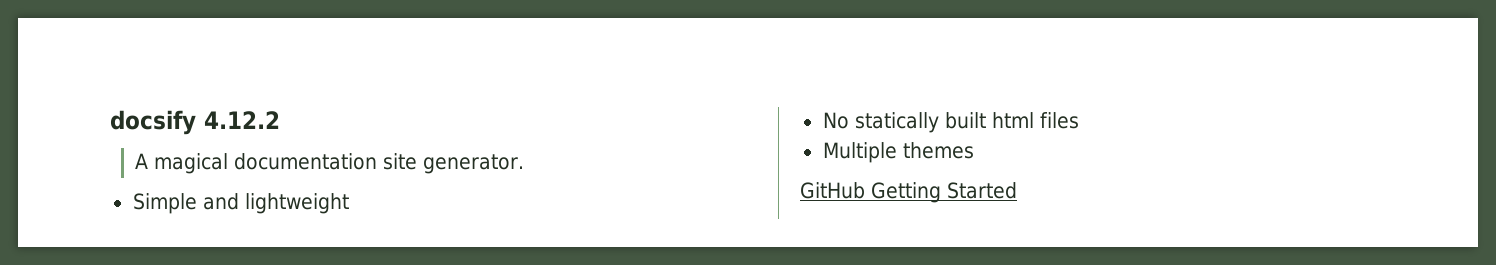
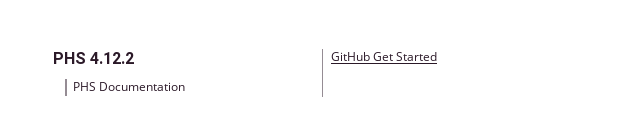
- docsify 4.12.2
+ PHS 4.12.2
- A magical documentation site generator.
- Simple and lightweight
- No statically built html files
- Multiple themes
+ PHS Documentation
- GitHub Getting Started
+ GitHub Get Started

